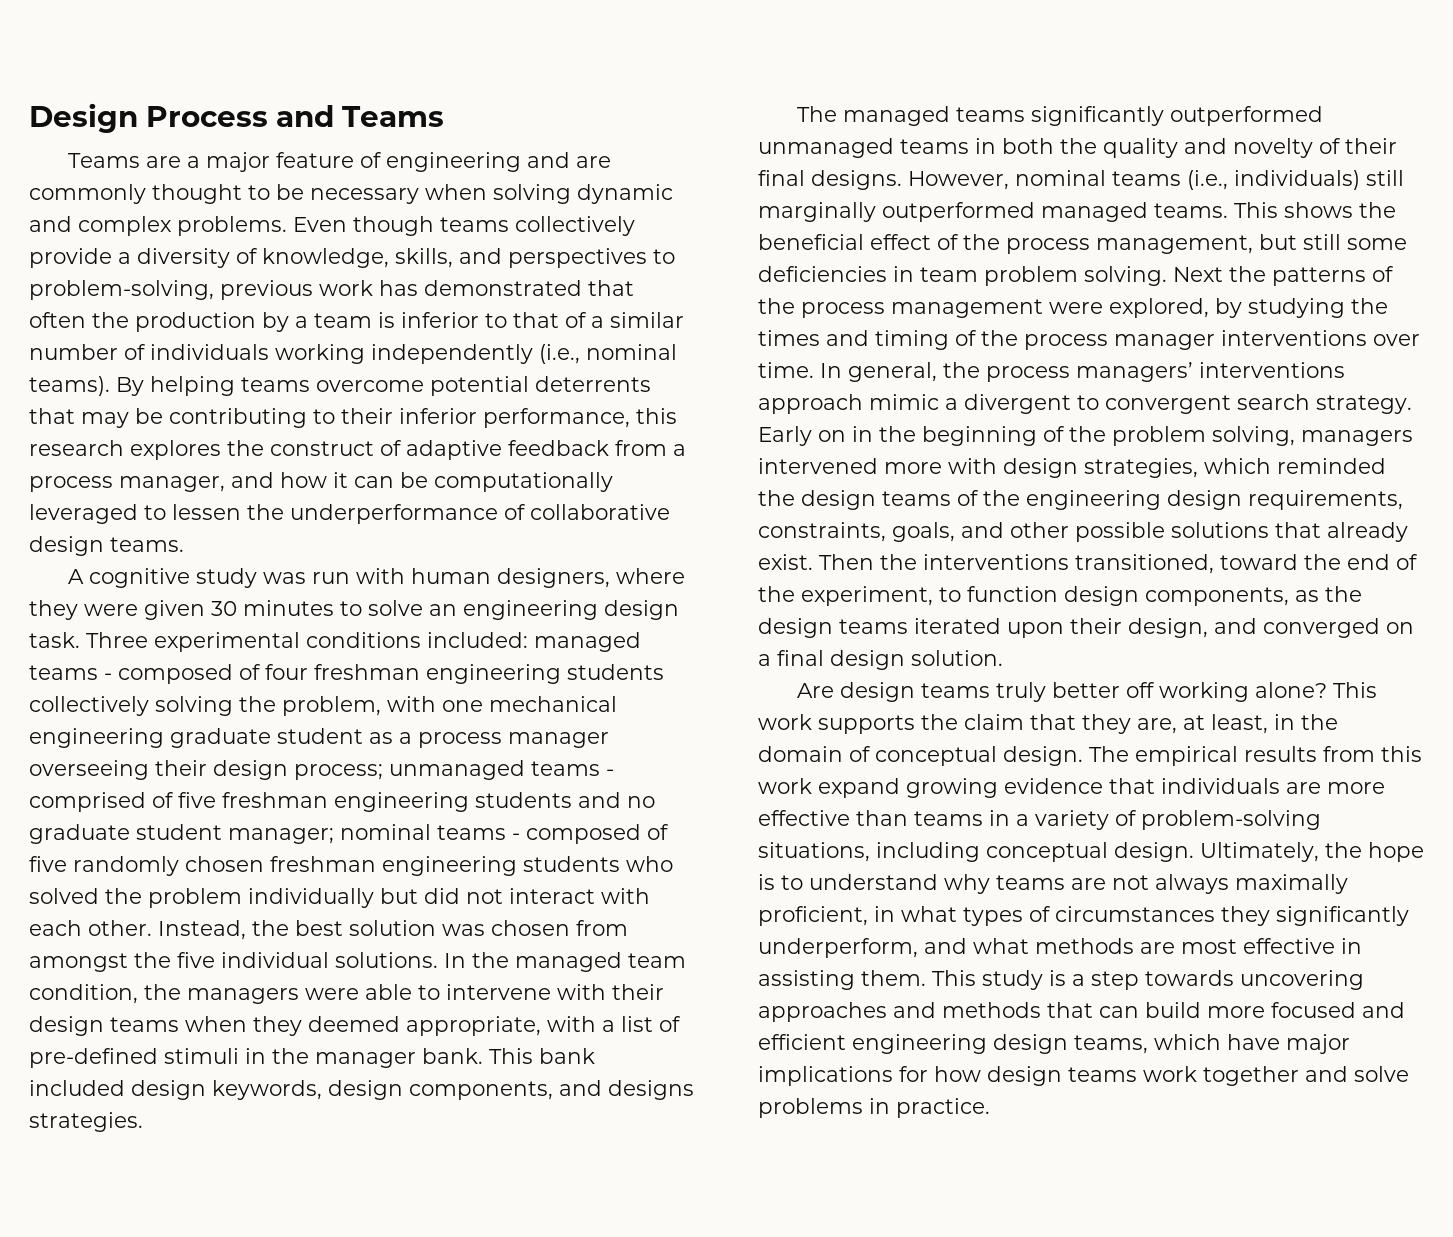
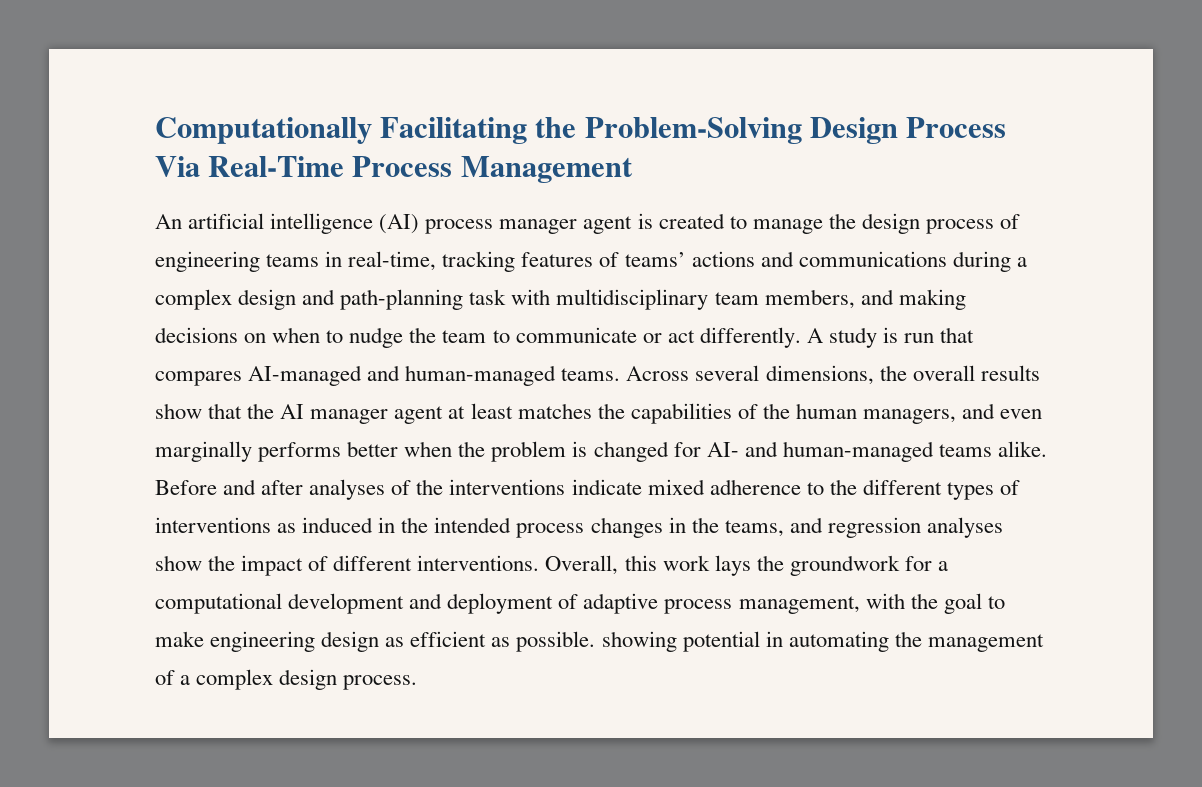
- Design Process and Teams
- Teams are a major feature of engineering and are commonly thought to be necessary when solving dynamic and complex problems. Even though teams collectively provide a diversity of knowledge, skills, and perspectives to problem-solving, previous work has demonstrated that often the production by a team is inferior to that of a similar number of individuals working independently (i.e., nominal teams). By helping teams overcome potential deterrents that may be contributing to their inferior performance, this research explores the construct of adaptive feedback from a process manager, and how it can be computationally leveraged to lessen the underperformance of collaborative design teams.
- A cognitive study was run with human designers, where they were given 30 minutes to solve an engineering design task. Three experimental conditions included: managed teams - composed of four freshman engineering students collectively solving the problem, with one mechanical engineering graduate student as a process manager overseeing their design process; unmanaged teams - comprised of five freshman engineering students and no graduate student manager; nominal teams - composed of five randomly chosen freshman engineering students who solved the problem individually but did not interact with each other. Instead, the best solution was chosen from amongst the five individual solutions. In the managed team condition, the managers were able to intervene with their design teams when they deemed appropriate, with a list of pre-defined stimuli in the manager bank. This bank included design keywords, design components, and designs strategies.
- The managed teams significantly outperformed unmanaged teams in both the quality and novelty of their final designs. However, nominal teams (i.e., individuals) still marginally outperformed managed teams. This shows the beneficial effect of the process management, but still some deficiencies in team problem solving. Next the patterns of the process management were explored, by studying the times and timing of the process manager interventions over time. In general, the process managers’ interventions approach mimic a divergent to convergent search strategy. Early on in the beginning of the problem solving, managers intervened more with design strategies, which reminded the design teams of the engineering design requirements, constraints, goals, and other possible solutions that already exist. Then the interventions transitioned, toward the end of the experiment, to function design components, as the design teams iterated upon their design, and converged on a final design solution.
- Are design teams truly better off working alone? This work supports the claim that they are, at least, in the domain of conceptual design. The empirical results from this work expand growing evidence that individuals are more effective than teams in a variety of problem-solving situations, including conceptual design. Ultimately, the hope is to understand why teams are not always maximally proficient, in what types of circumstances they significantly underperform, and what methods are most effective in assisting them. This study is a step towards uncovering approaches and methods that can build more focused and efficient engineering design teams, which have major implications for how design teams work together and solve problems in practice.
+ Computationally Facilitating the Problem-Solving Design Process Via Real-Time Process Management
+ An artificial intelligence (AI) process manager agent is created to manage the design process of engineering teams in real-time, tracking features of teams’ actions and communications during a complex design and path-planning task with multidisciplinary team members, and making decisions on when to nudge the team to communicate or act differently. A study is run that compares AI-managed and human-managed teams. Across several dimensions, the overall results show that the AI manager agent at least matches the capabilities of the human managers, and even marginally performs better when the problem is changed for AI- and human-managed teams alike. Before and after analyses of the interventions indicate mixed adherence to the different types of interventions as induced in the intended process changes in the teams, and regression analyses show the impact of different interventions. Overall, this work lays the groundwork for a computational development and deployment of adaptive process management, with the goal to make engineering design as efficient as possible. showing potential in automating the management of a complex design process.

